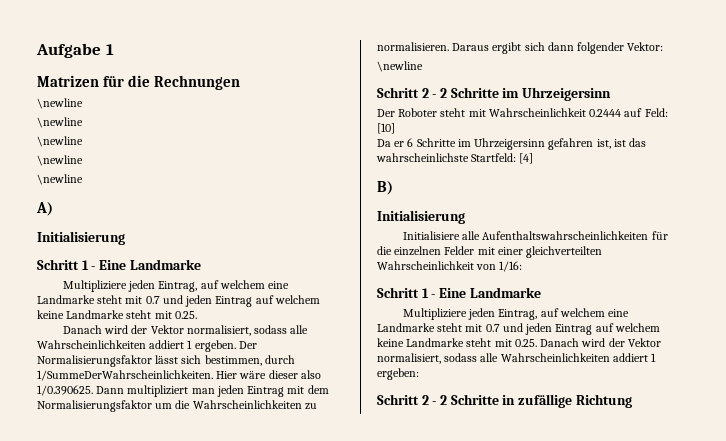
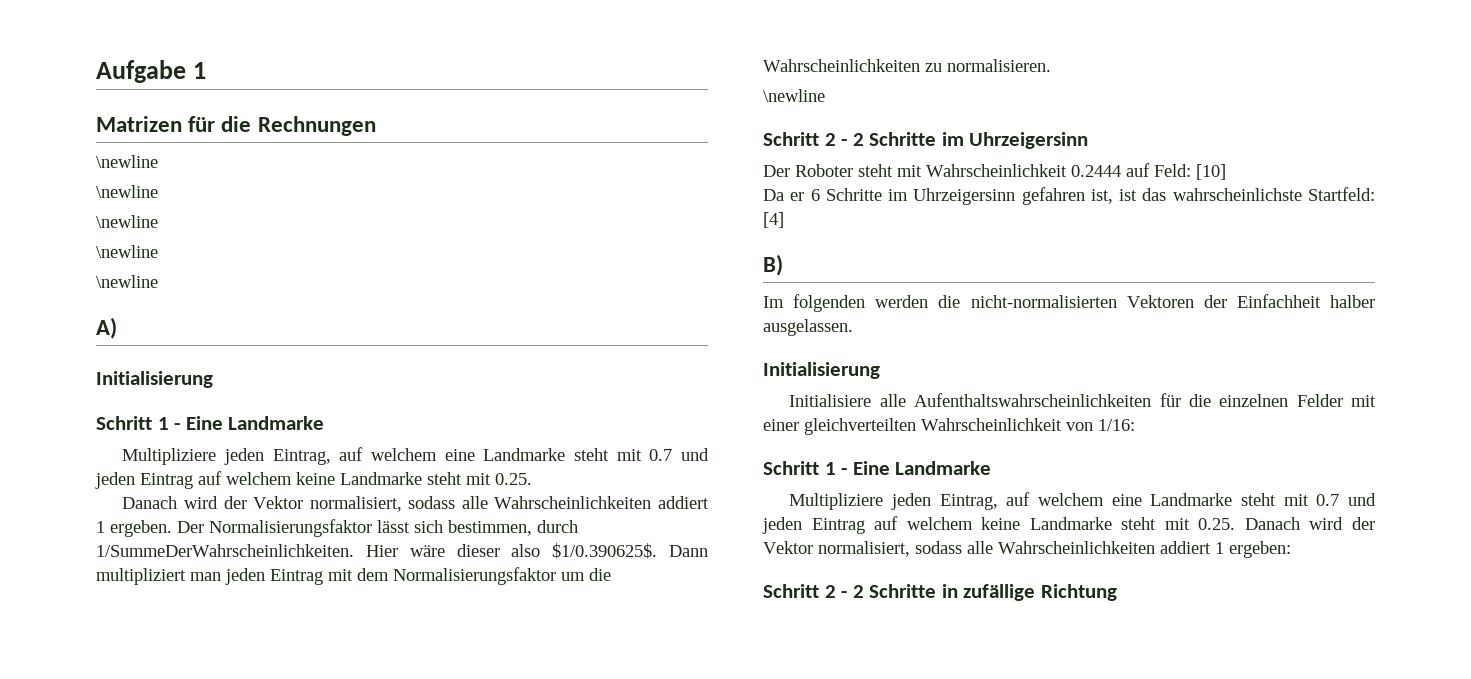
- Hier wäre dieser also 1/0.390625. Dann multipliziert man jeden Eintrag mit dem Normalisierungsfaktor um die Wahrscheinlichkeiten zu normalisieren. Daraus ergibt sich dann folgender Vektor:
+ Hier wäre dieser also $1/0.390625$. Dann multipliziert man jeden Eintrag mit dem Normalisierungsfaktor um die Wahrscheinlichkeiten zu normalisieren.
+ Im folgenden werden die nicht-normalisierten Vektoren der Einfachheit halber ausgelassen.

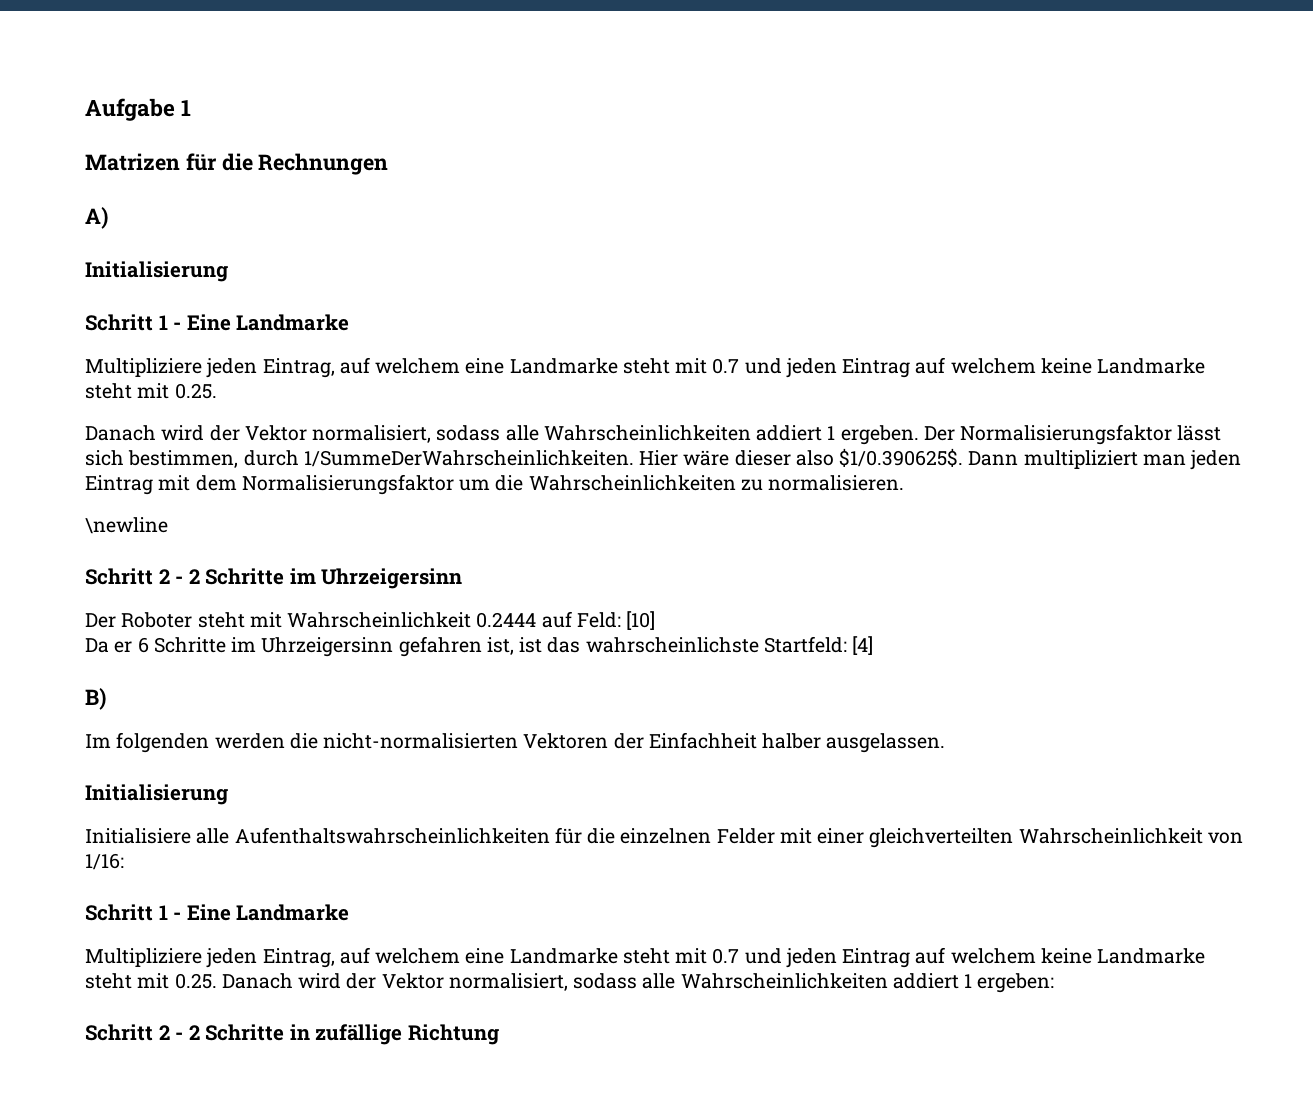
  Matrizen für die Rechnungen
- \newline
- \newline
- \newline
- \newline
- \newline

